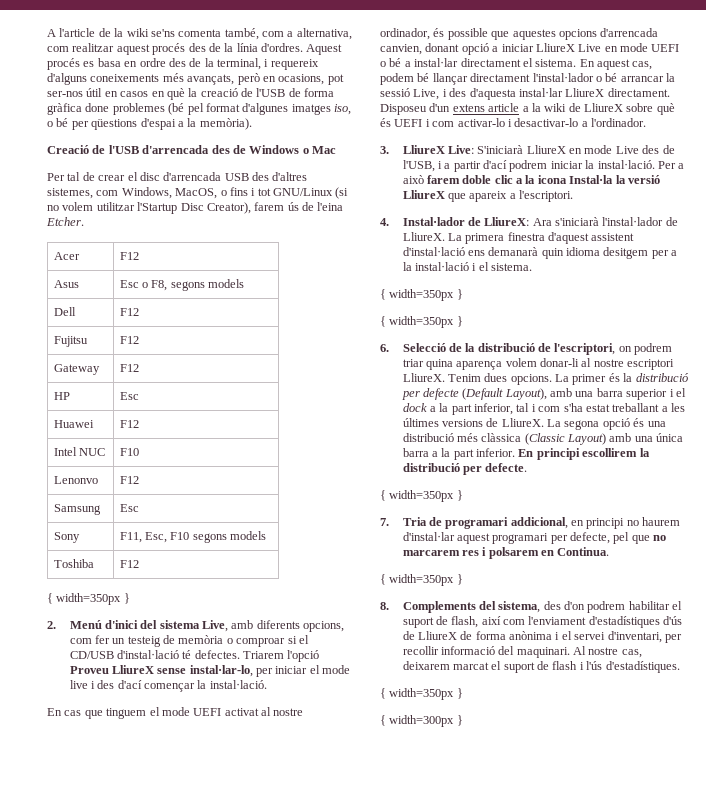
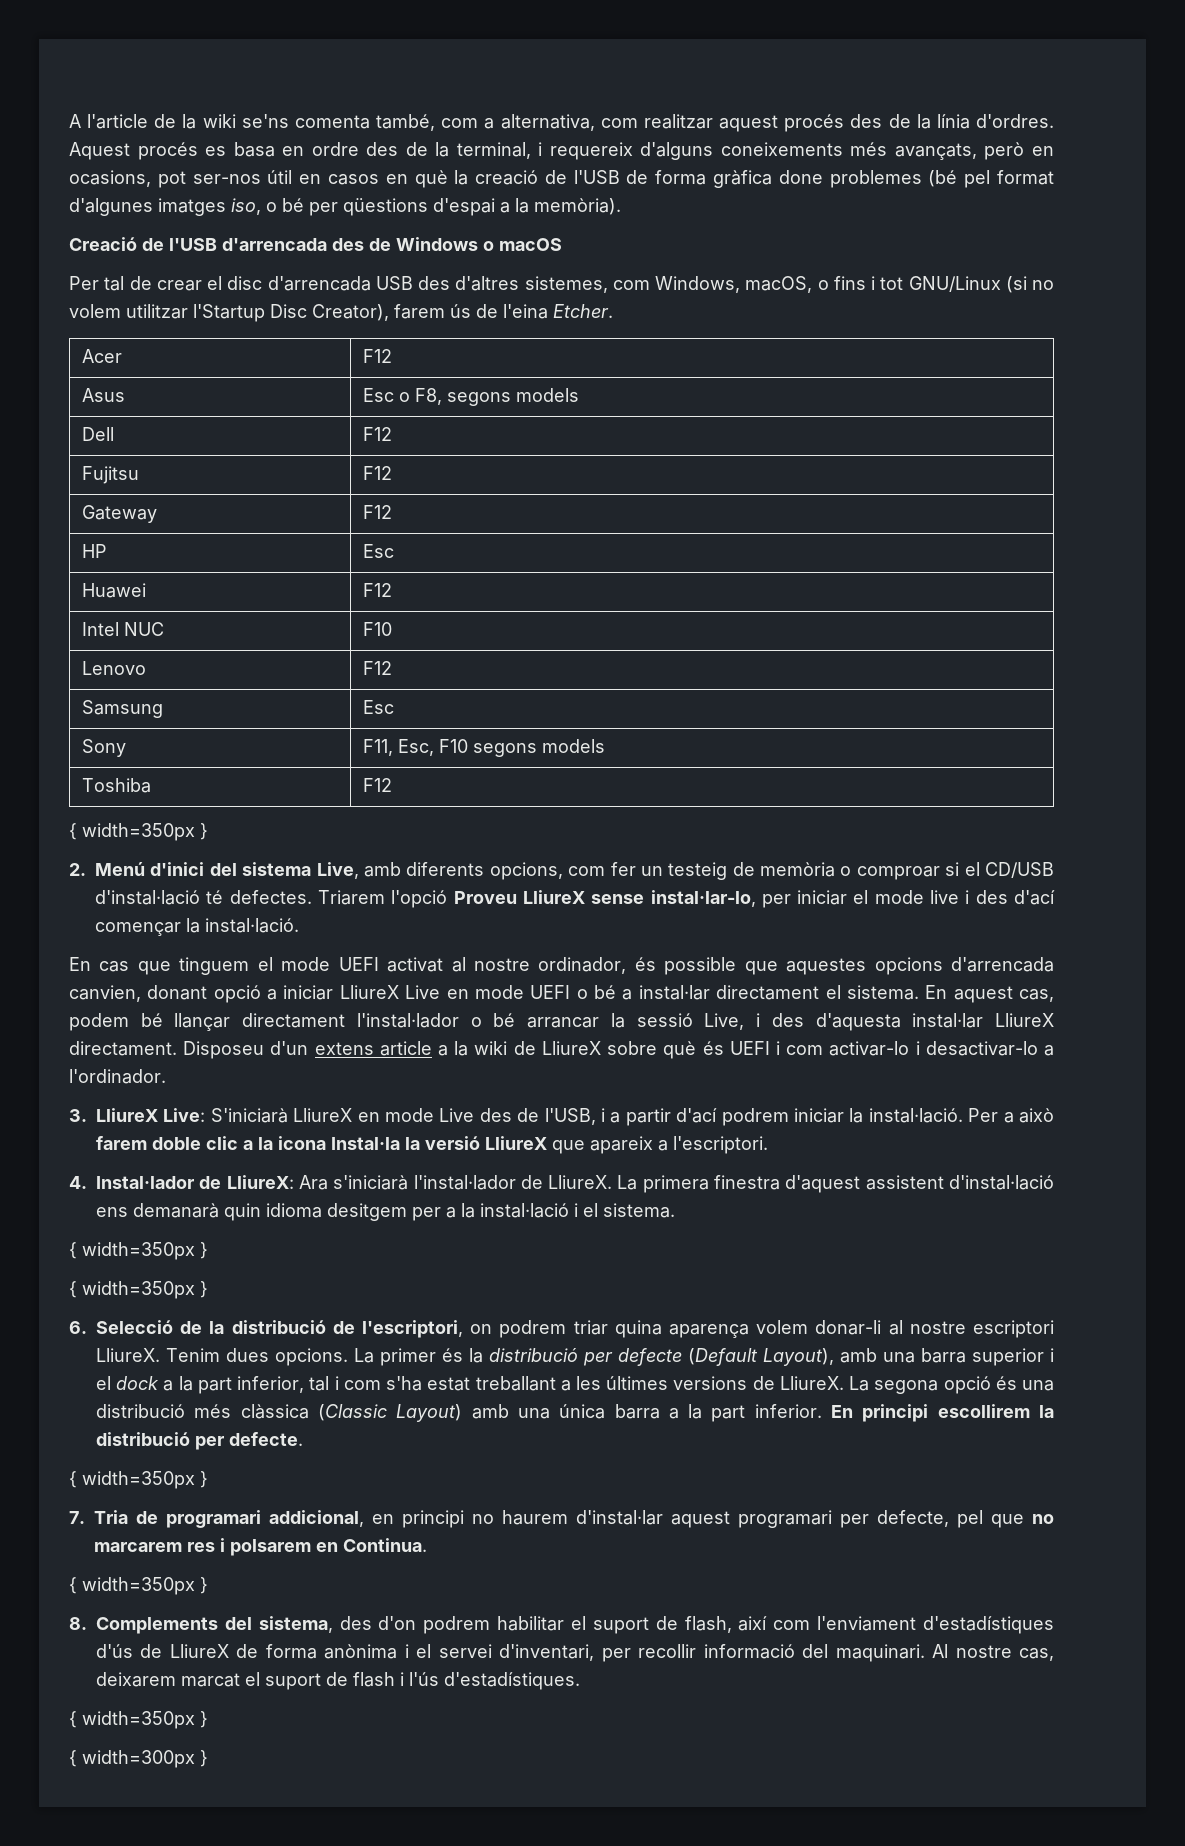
- Creació de l'USB d'arrencada des de Windows o Mac
+ Creació de l'USB d'arrencada des de Windows o macOS
- Per tal de crear el disc d'arrencada USB des d'altres sistemes, com Windows, MacOS, o fins i tot GNU/Linux (si no volem utilitzar l'Startup Disc Creator), farem ús de l'eina Etcher.
+ Per tal de crear el disc d'arrencada USB des d'altres sistemes, com Windows, macOS, o fins i tot GNU/Linux (si no volem utilitzar l'Startup Disc Creator), farem ús de l'eina Etcher.
- Lenonvo | F12
+ Lenovo | F12

